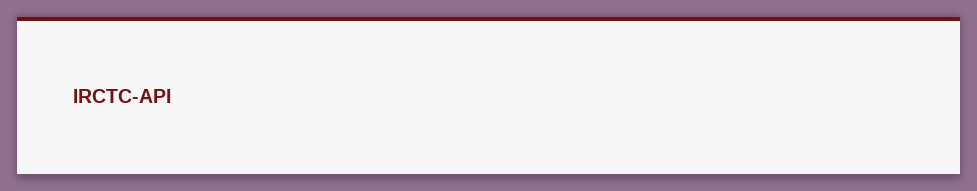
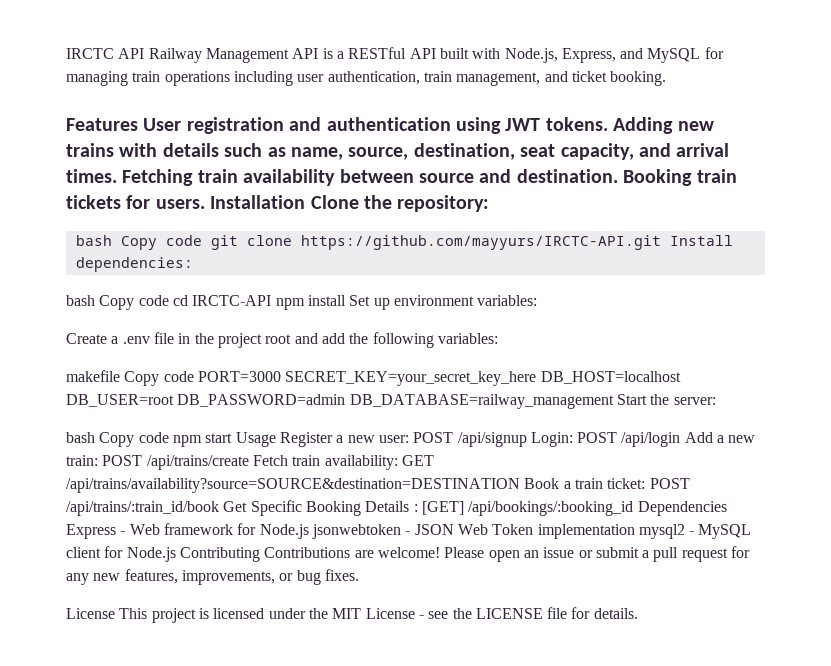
- IRCTC-API
+ IRCTC API Railway Management API is a RESTful API built with Node.js, Express, and MySQL for managing train operations including user authentication, train management, and ticket booking.
+ Features User registration and authentication using JWT tokens. Adding new trains with details such as name, source, destination, seat capacity, and arrival times. Fetching train availability between source and destination. Booking train tickets for users. Installation Clone the repository:
+ bash Copy code git clone https://github.com/mayyurs/IRCTC-API.git Install dependencies:
+ bash Copy code cd IRCTC-API npm install Set up environment variables:
+ Create a .env file in the project root and add the following variables:
+ makefile Copy code PORT=3000 SECRET_KEY=your_secret_key_here DB_HOST=localhost DB_USER=root DB_PASSWORD=admin DB_DATABASE=railway_management Start the server:
+ bash Copy code npm start Usage Register a new user: POST /api/signup Login: POST /api/login Add a new train: POST /api/trains/create Fetch train availability: GET /api/trains/availability?source=SOURCE&destination=DESTINATION Book a train ticket: POST /api/trains/:train_id/book Get Specific Booking Details : [GET] /api/bookings/:booking_id Dependencies Express - Web framework for Node.js jsonwebtoken - JSON Web Token implementation mysql2 - MySQL client for Node.js Contributing Contributions are welcome! Please open an issue or submit a pull request for any new features, improvements, or bug fixes.
+ License This project is licensed under the MIT License - see the LICENSE file for details.

